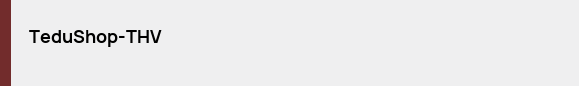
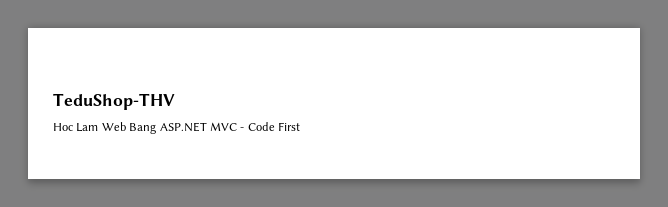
+ Hoc Lam Web Bang ASP.NET MVC - Code First

